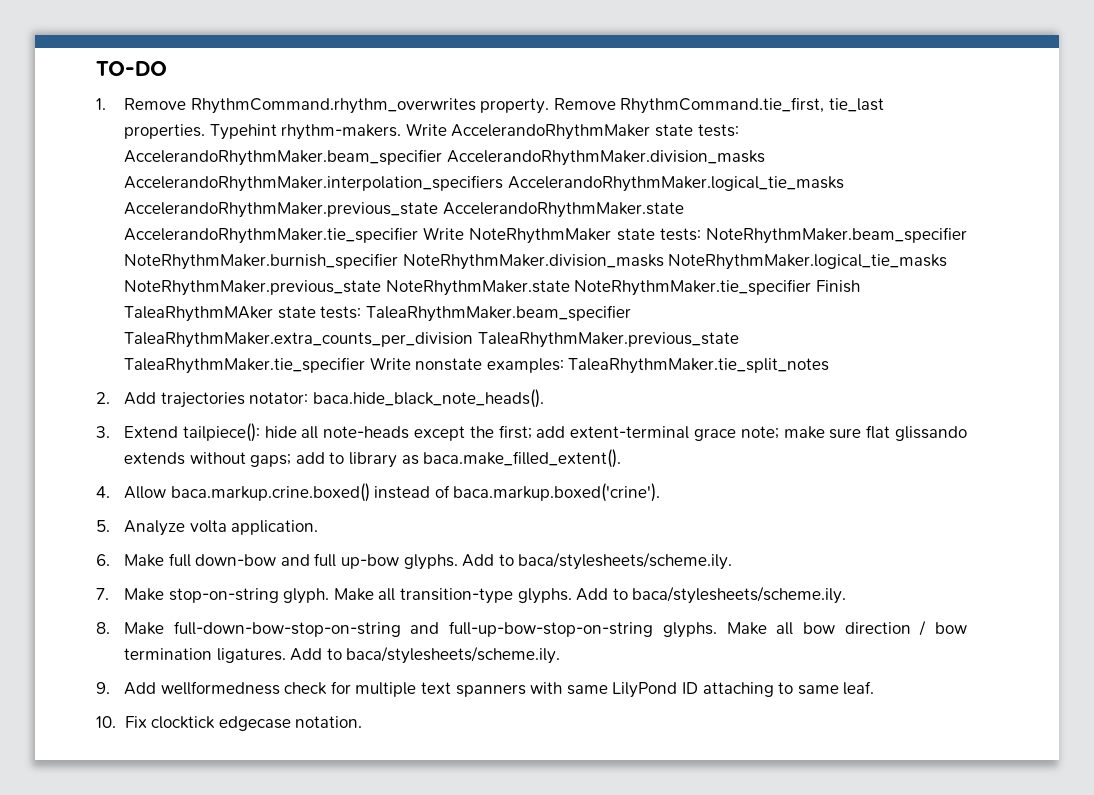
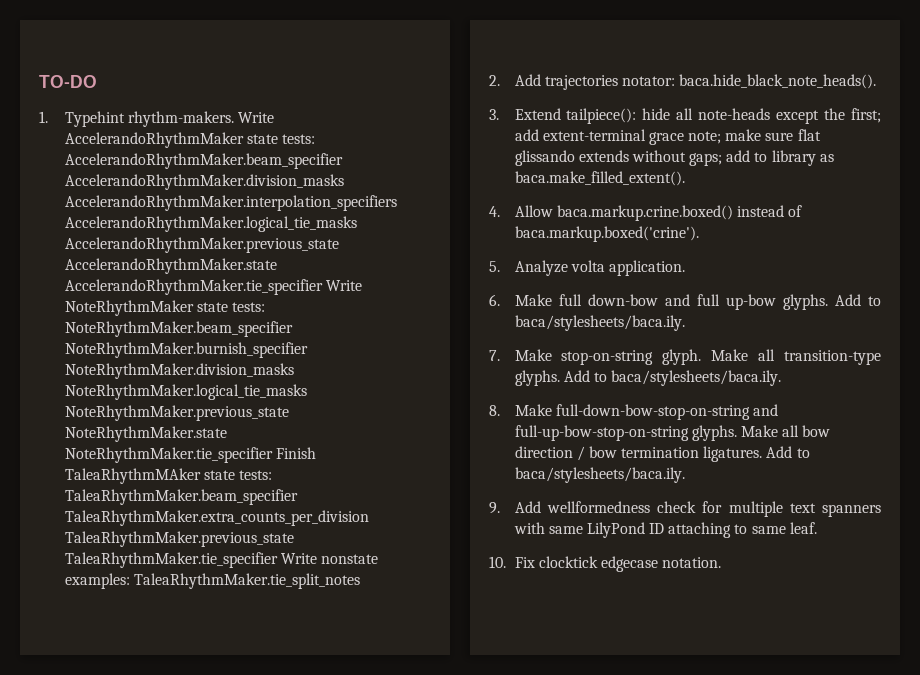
- 1. Remove RhythmCommand.rhythm_overwrites property. Remove RhythmCommand.tie_first, tie_last properties. Typehint rhythm-makers.
+ 1. Typehint rhythm-makers.
- 6. Make full down-bow and full up-bow glyphs. Add to baca/stylesheets/scheme.ily.
+ 6. Make full down-bow and full up-bow glyphs. Add to baca/stylesheets/baca.ily.
- Make all transition-type glyphs. Add to baca/stylesheets/scheme.ily.
+ Make all transition-type glyphs. Add to baca/stylesheets/baca.ily.
- Make all bow direction / bow termination ligatures. Add to baca/stylesheets/scheme.ily.
+ Make all bow direction / bow termination ligatures. Add to baca/stylesheets/baca.ily.

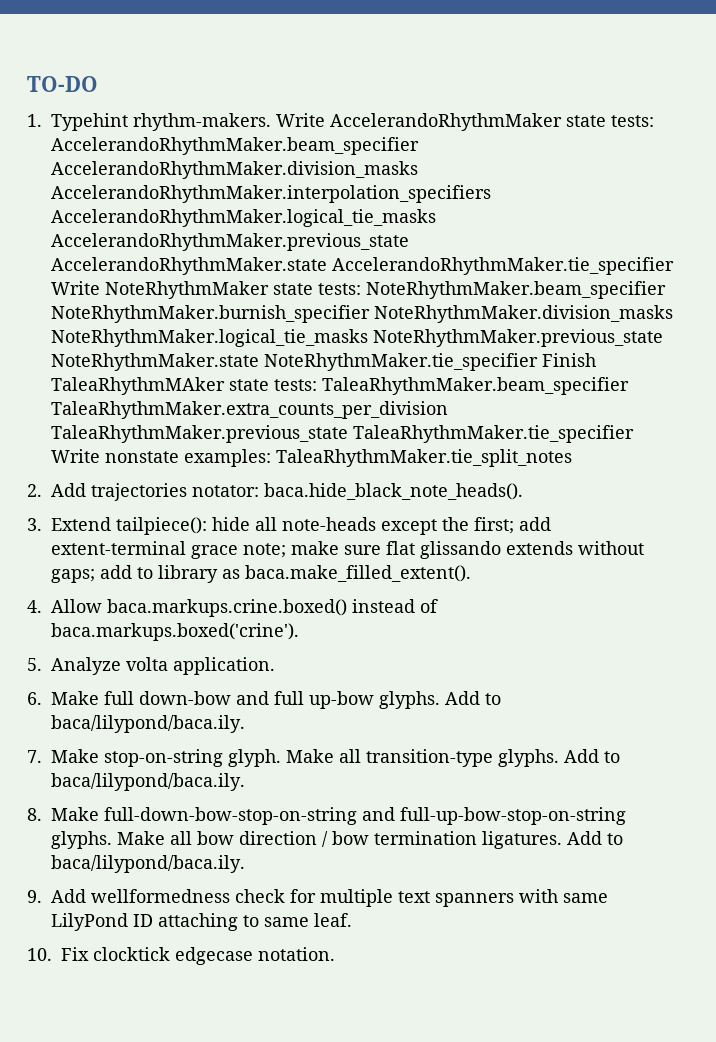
- 4. Allow baca.markup.crine.boxed() instead of baca.markup.boxed('crine').
+ 4. Allow baca.markups.crine.boxed() instead of baca.markups.boxed('crine').
- 6. Make full down-bow and full up-bow glyphs. Add to baca/stylesheets/baca.ily.
+ 6. Make full down-bow and full up-bow glyphs. Add to baca/lilypond/baca.ily.
- Make all transition-type glyphs. Add to baca/stylesheets/baca.ily.
+ Make all transition-type glyphs. Add to baca/lilypond/baca.ily.
- Make all bow direction / bow termination ligatures. Add to baca/stylesheets/baca.ily.
+ Make all bow direction / bow termination ligatures. Add to baca/lilypond/baca.ily.

